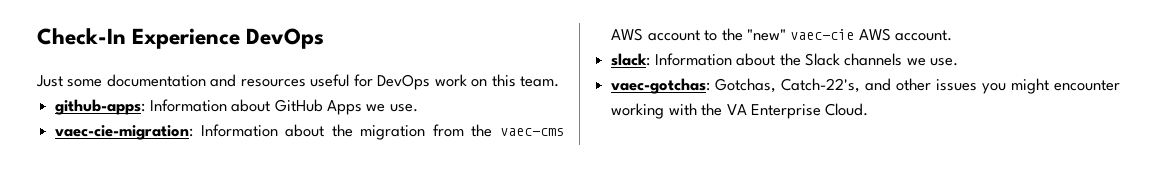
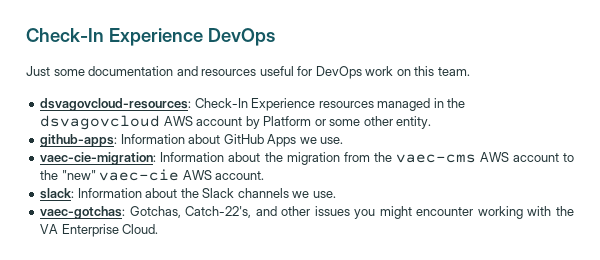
+ dsvagovcloud-resources: Check-In Experience resources managed in the dsvagovcloud AWS account by Platform or some other entity.

